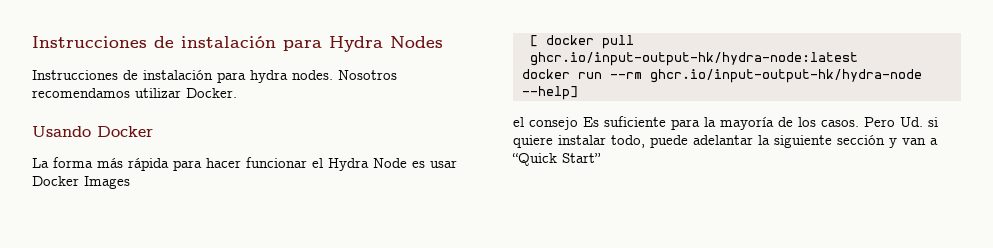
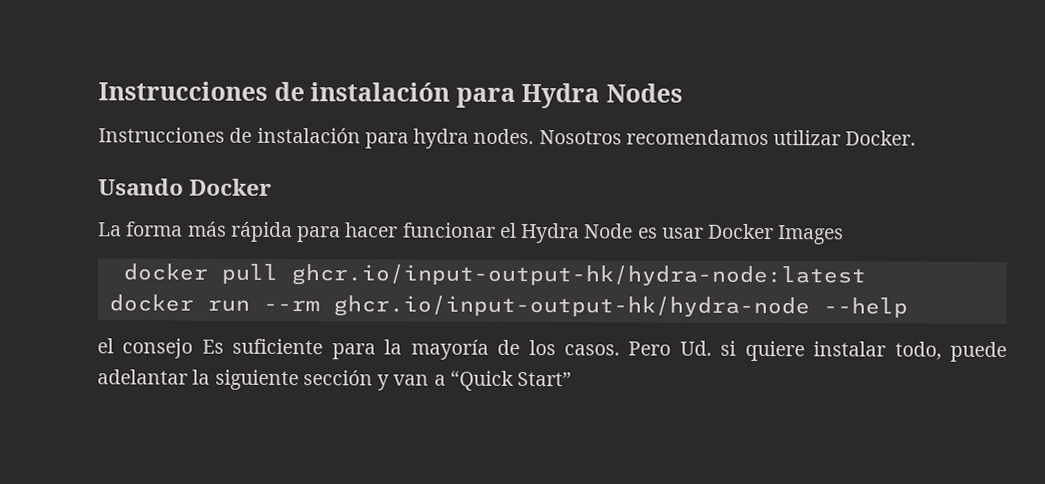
- [ docker pull ghcr.io/input-output-hk/hydra-node:latest
+ docker pull ghcr.io/input-output-hk/hydra-node:latest
- docker run --rm ghcr.io/input-output-hk/hydra-node --help]
+ docker run --rm ghcr.io/input-output-hk/hydra-node --help

